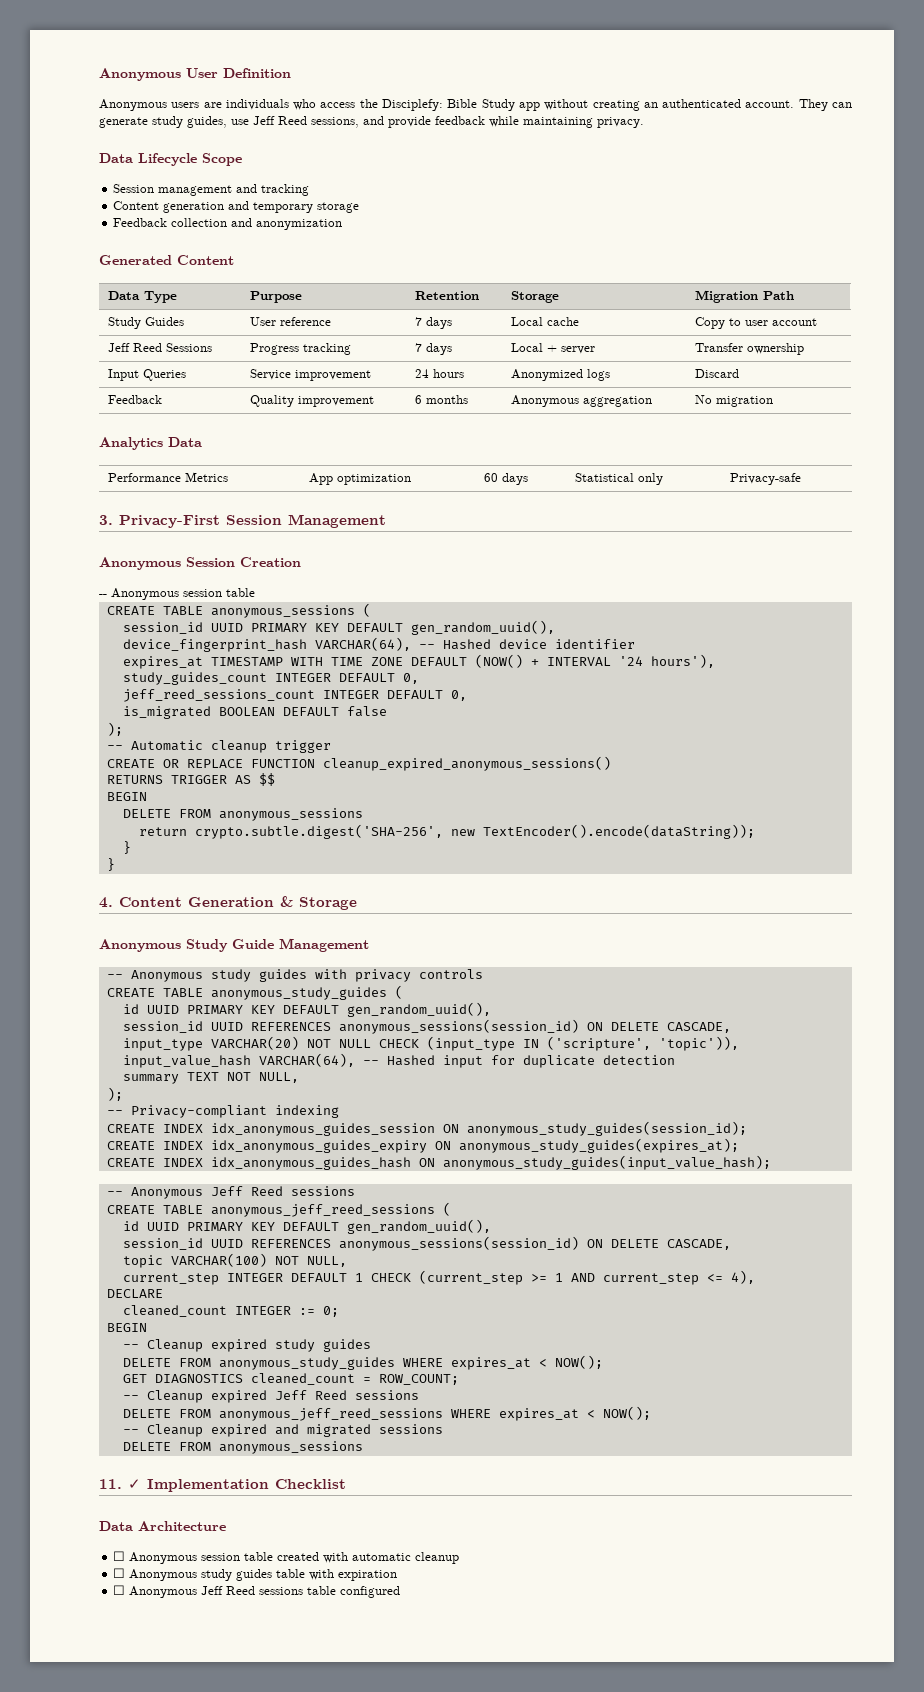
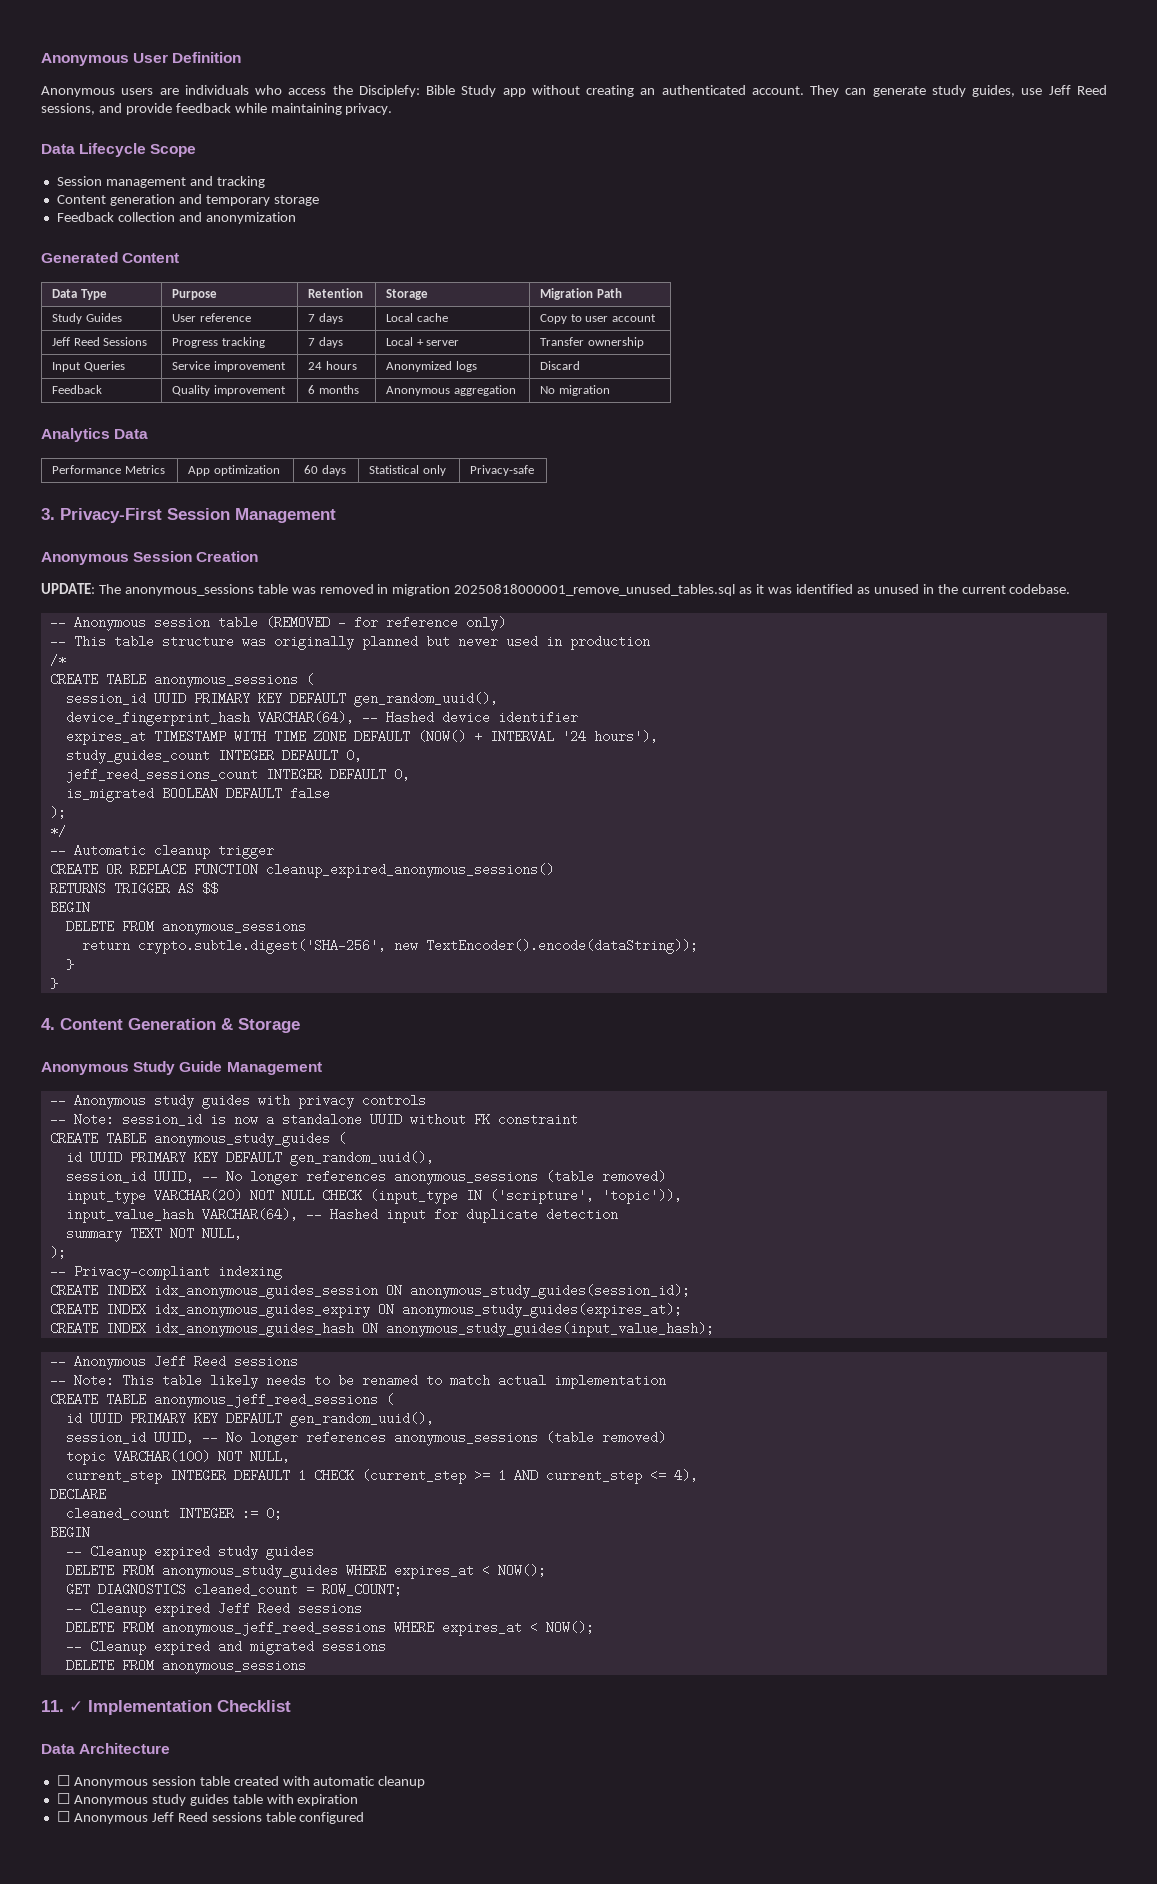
- -- Anonymous session table
+ UPDATE: The anonymous_sessions table was removed in migration 20250818000001_remove_unused_tables.sql as it was identified as unused in the current codebase.
+ -- Anonymous session table (REMOVED - for reference only)
+ -- This table structure was originally planned but never used in production
+ /*
+ */
+ -- Note: session_id is now a standalone UUID without FK constraint
  CREATE TABLE anonymous_study_guides (
  id UUID PRIMARY KEY DEFAULT gen_random_uuid(),
- session_id UUID REFERENCES anonymous_sessions(session_id) ON DELETE CASCADE,
+ session_id UUID, -- No longer references anonymous_sessions (table removed)
+ -- Note: This table likely needs to be renamed to match actual implementation
  CREATE TABLE anonymous_jeff_reed_sessions (
  id UUID PRIMARY KEY DEFAULT gen_random_uuid(),
- session_id UUID REFERENCES anonymous_sessions(session_id) ON DELETE CASCADE,
+ session_id UUID, -- No longer references anonymous_sessions (table removed)

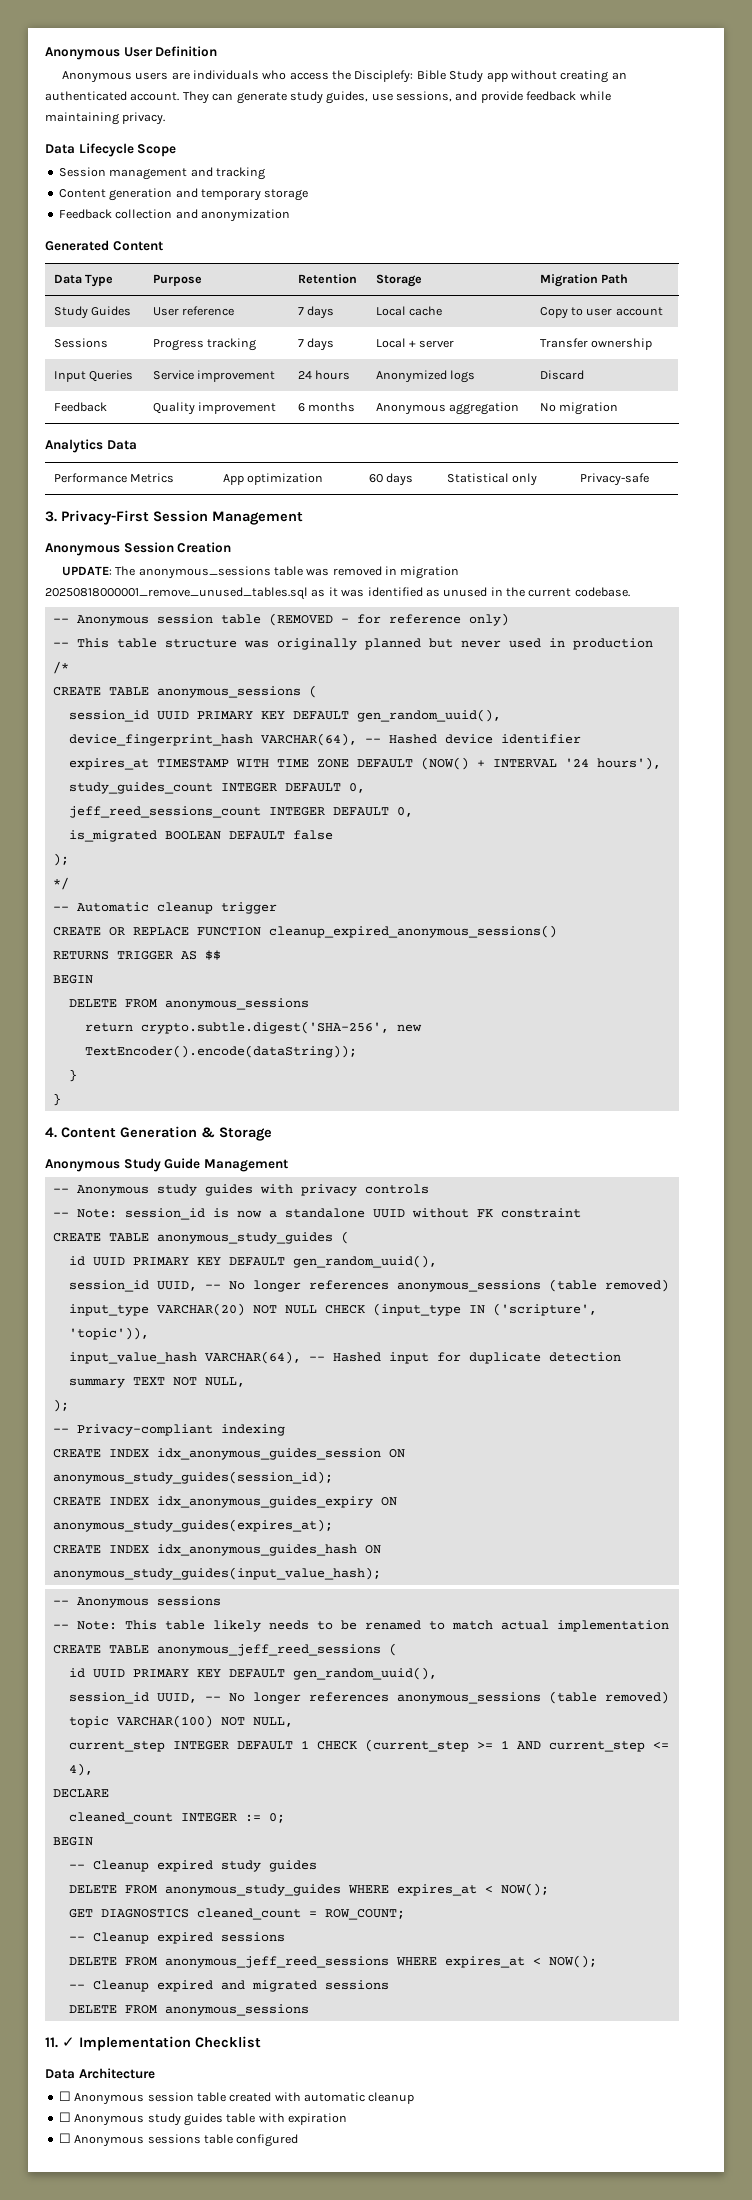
- They can generate study guides, use Jeff Reed sessions, and provide feedback while maintaining privacy.
+ They can generate study guides, use sessions, and provide feedback while maintaining privacy.
- Jeff Reed Sessions | Progress tracking | 7 days | Local + server | Transfer ownership
+ Sessions | Progress tracking | 7 days | Local + server | Transfer ownership
- -- Anonymous Jeff Reed sessions
+ -- Anonymous sessions
- -- Cleanup expired Jeff Reed sessions
+ -- Cleanup expired sessions
- ☐ Anonymous Jeff Reed sessions table configured
+ ☐ Anonymous sessions table configured

